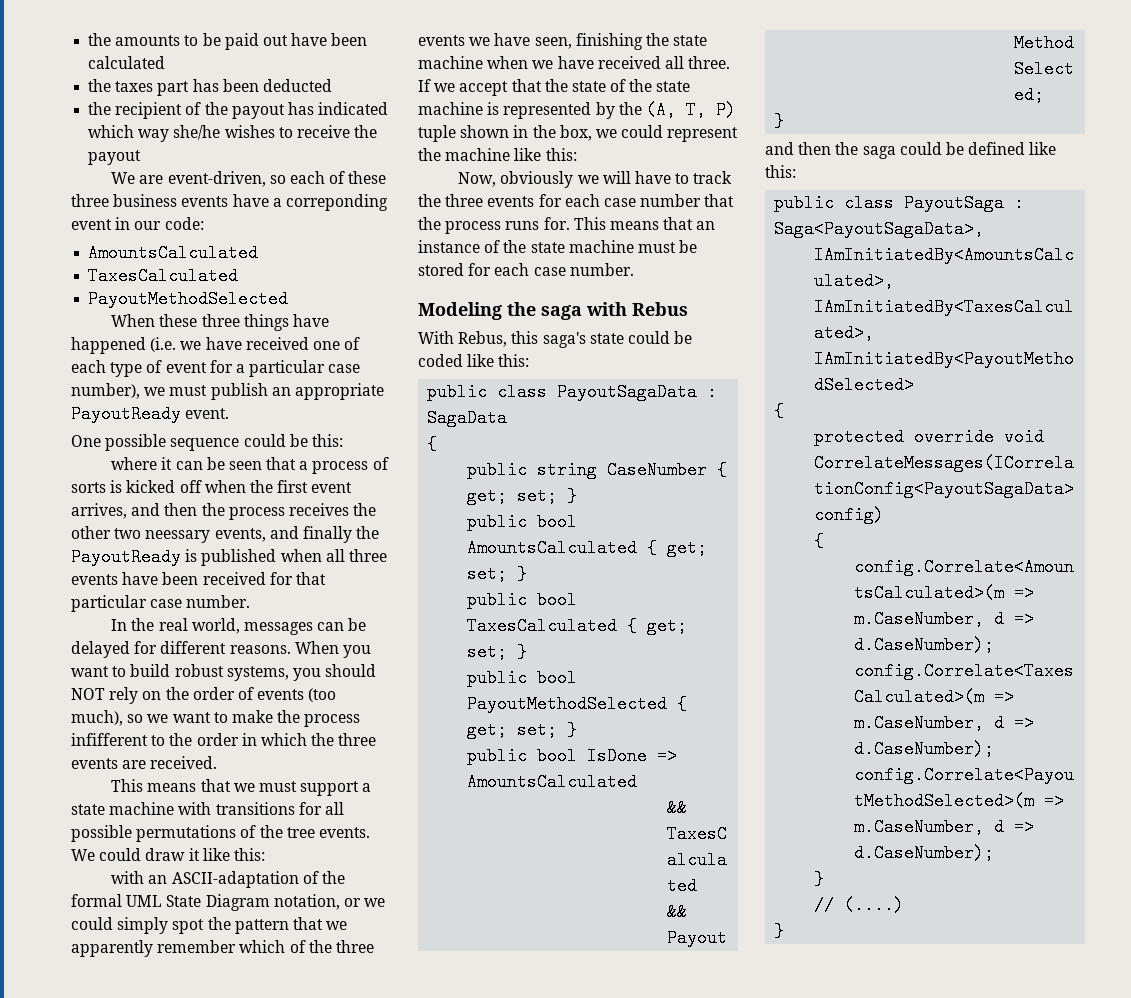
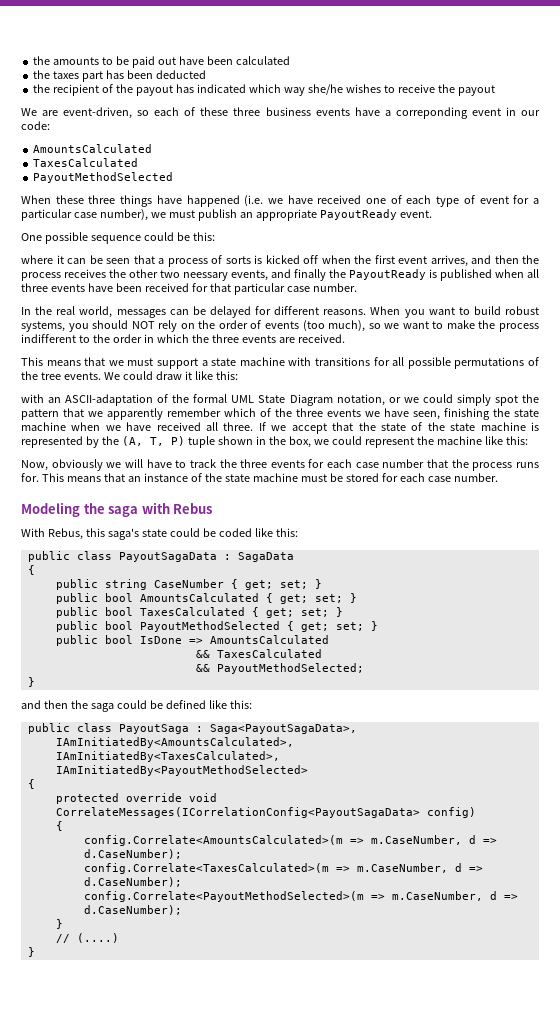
- When you want to build robust systems, you should NOT rely on the order of events (too much), so we want to make the process infifferent to the order in which the three events are received.
+ When you want to build robust systems, you should NOT rely on the order of events (too much), so we want to make the process indifferent to the order in which the three events are received.

